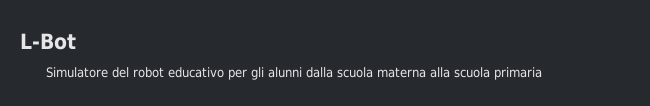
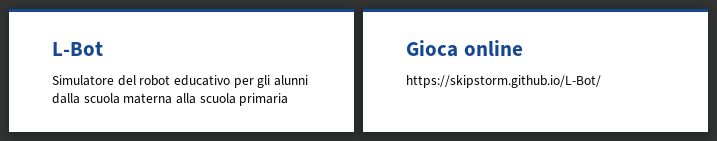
+ Gioca online
+ https://skipstorm.github.io/L-Bot/

